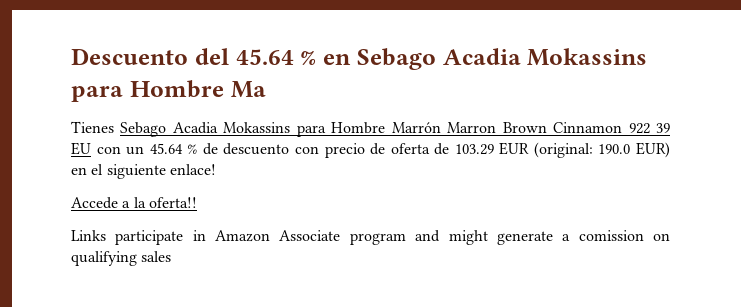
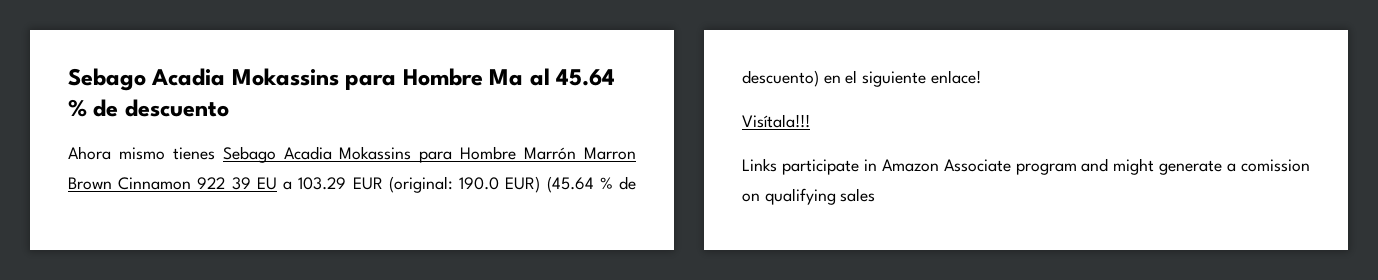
- Descuento del 45.64 % en Sebago Acadia Mokassins para Hombre Ma
- Tienes Sebago Acadia Mokassins para Hombre Marrón Marron Brown Cinnamon 922 39 EU con un 45.64 % de descuento con precio de oferta de 103.29 EUR (original: 190.0 EUR) en el siguiente enlace!
+ Sebago Acadia Mokassins para Hombre Ma al 45.64 % de descuento
+ Ahora mismo tienes Sebago Acadia Mokassins para Hombre Marrón Marron Brown Cinnamon 922 39 EU a 103.29 EUR (original: 190.0 EUR) (45.64 % de descuento) en el siguiente enlace!
- Accede a la oferta!!
+ Visítala!!!

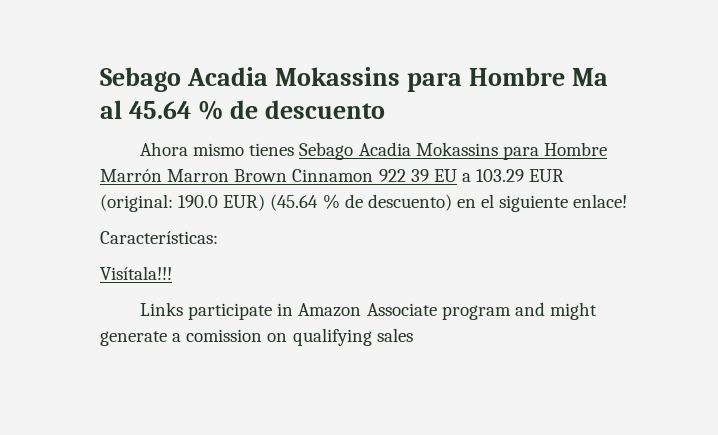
+ Características:

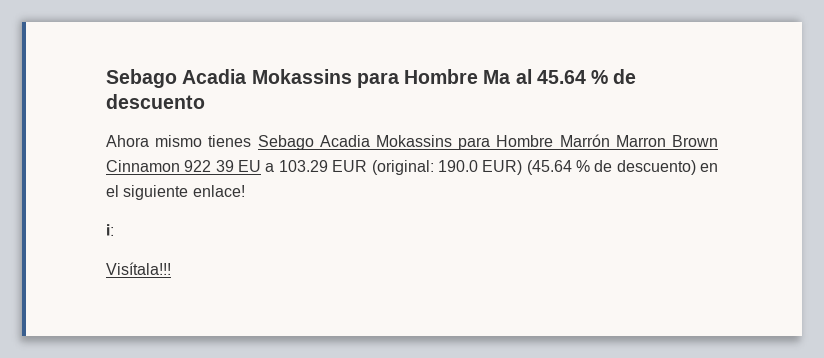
- Características:
+ ℹ:
- Links participate in Amazon Associate program and might generate a comission on qualifying sales

